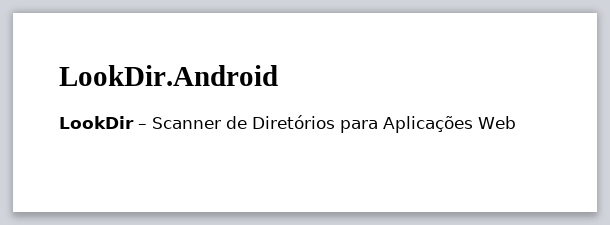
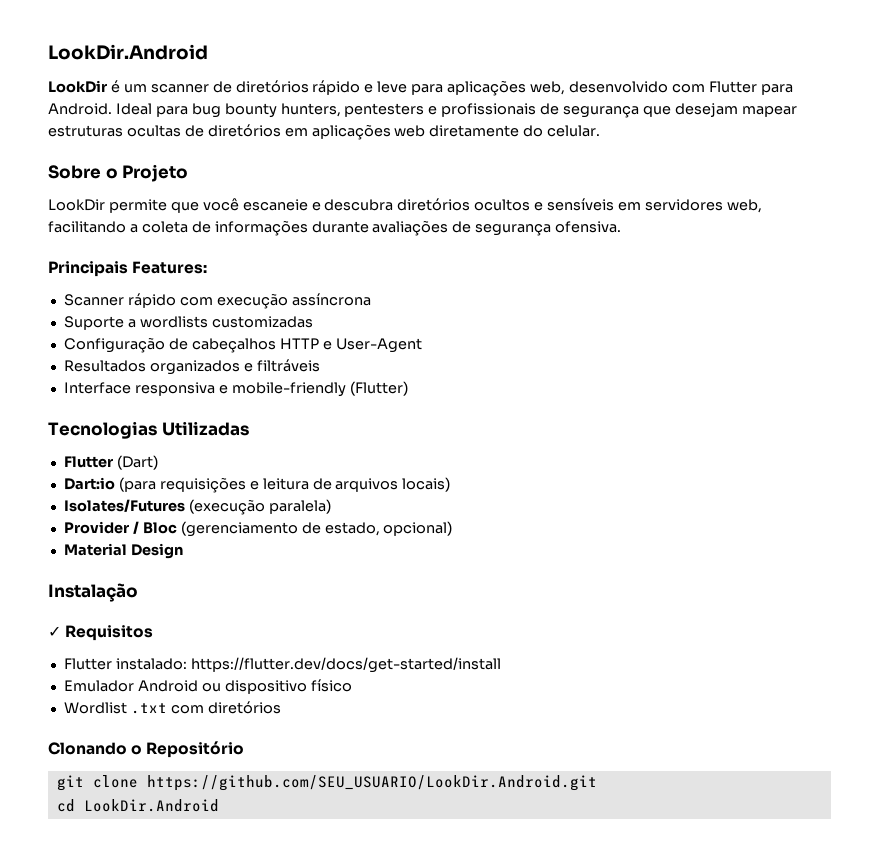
- LookDir – Scanner de Diretórios para Aplicações Web
+ LookDir é um scanner de diretórios rápido e leve para aplicações web, desenvolvido com Flutter para Android. Ideal para bug bounty hunters, pentesters e profissionais de segurança que desejam mapear estruturas ocultas de diretórios em aplicações web diretamente do celular.
+ Sobre o Projeto
+ LookDir permite que você escaneie e descubra diretórios ocultos e sensíveis em servidores web, facilitando a coleta de informações durante avaliações de segurança ofensiva.
+ Principais Features:
+ Scanner rápido com execução assíncrona
+ Suporte a wordlists customizadas
+ Configuração de cabeçalhos HTTP e User-Agent
+ Resultados organizados e filtráveis
+ Interface responsiva e mobile-friendly (Flutter)
+ Tecnologias Utilizadas
+ Flutter (Dart)
+ Dart:io (para requisições e leitura de arquivos locais)
+ Isolates/Futures (execução paralela)
+ Provider / Bloc (gerenciamento de estado, opcional)
+ Material Design
+ Instalação
+ ✓ Requisitos
+ Flutter instalado: https://flutter.dev/docs/get-started/install
+ Emulador Android ou dispositivo físico
+ Wordlist .txt com diretórios
+ Clonando o Repositório
+ git clone https://github.com/SEU_USUARIO/LookDir.Android.git
+ cd LookDir.Android

